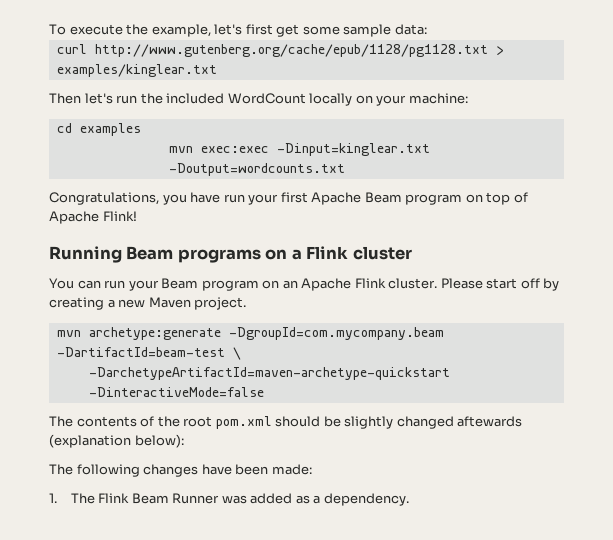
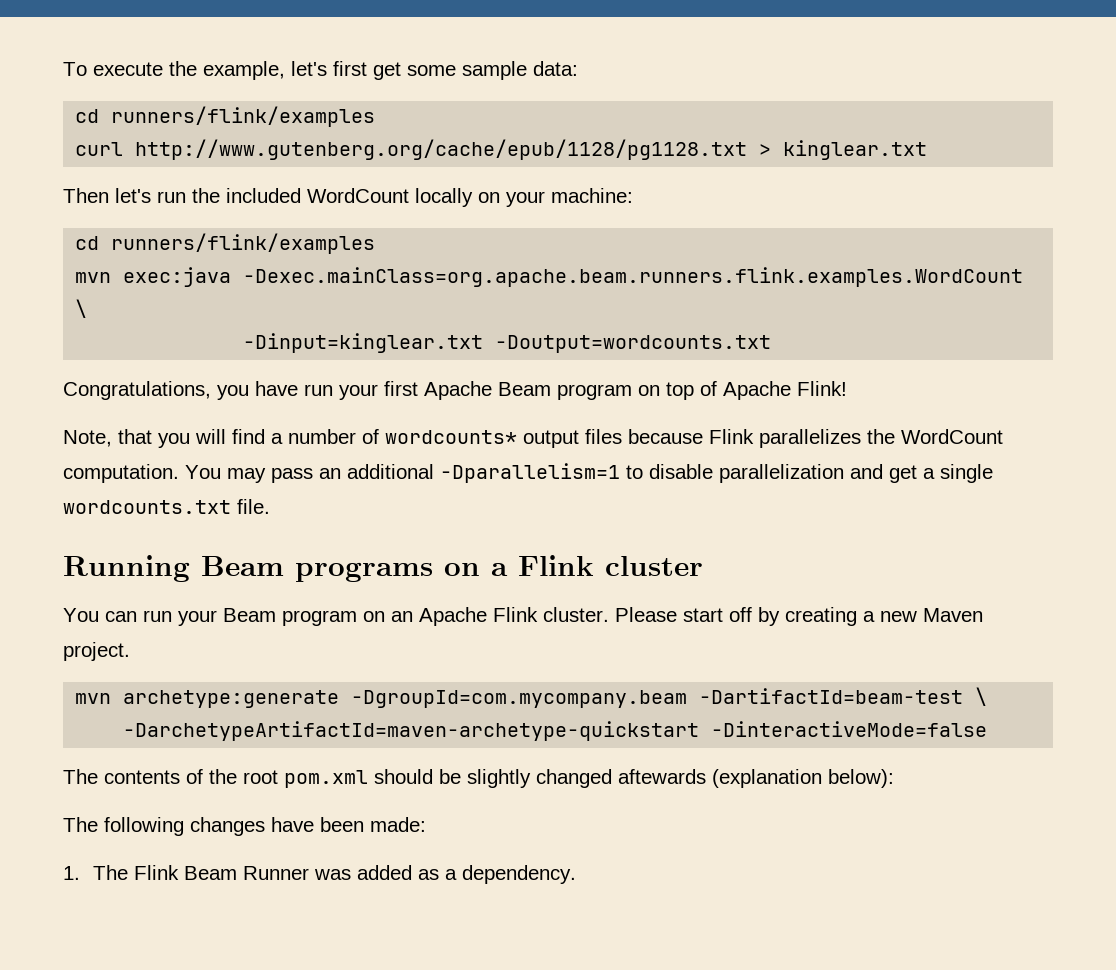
  To execute the example, let's first get some sample data:
+ cd runners/flink/examples
- curl http://www.gutenberg.org/cache/epub/1128/pg1128.txt > examples/kinglear.txt
+ curl http://www.gutenberg.org/cache/epub/1128/pg1128.txt > kinglear.txt
  Then let's run the included WordCount locally on your machine:
- cd examples
- mvn exec:exec -Dinput=kinglear.txt -Doutput=wordcounts.txt
+ cd runners/flink/examples
+ mvn exec:java -Dexec.mainClass=org.apache.beam.runners.flink.examples.WordCount \
+ -Dinput=kinglear.txt -Doutput=wordcounts.txt
+ Note, that you will find a number of wordcounts* output files because Flink parallelizes the WordCount computation. You may pass an additional -Dparallelism=1 to disable parallelization and get a single wordcounts.txt file.

